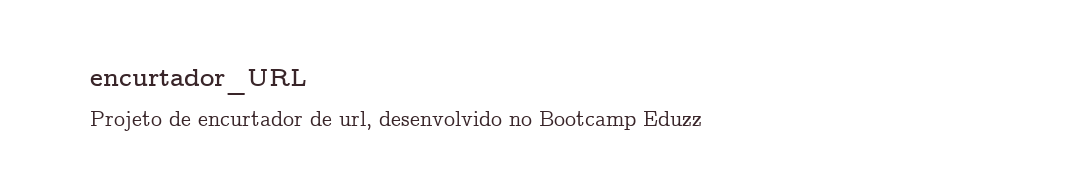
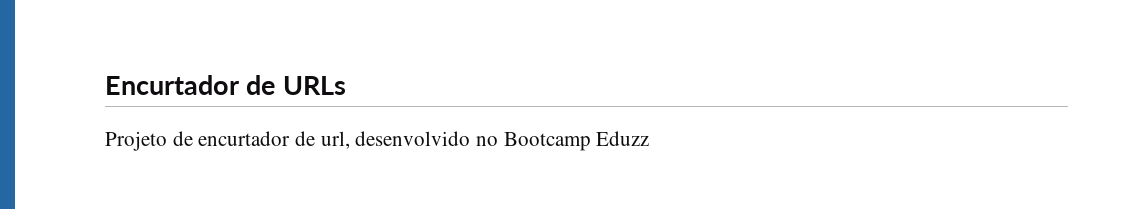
- encurtador_URL
+ Encurtador de URLs

